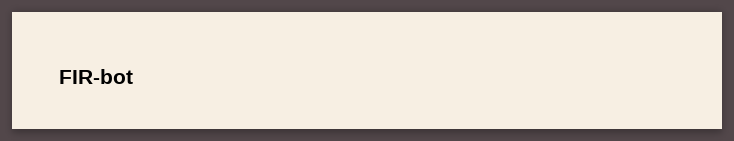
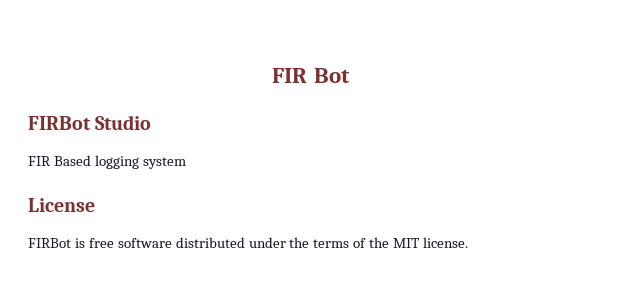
- FIR-bot
+ FIR Bot
+ FIRBot Studio
+ FIR Based logging system
+ License
+ FIRBot is free software distributed under the terms of the MIT license.

